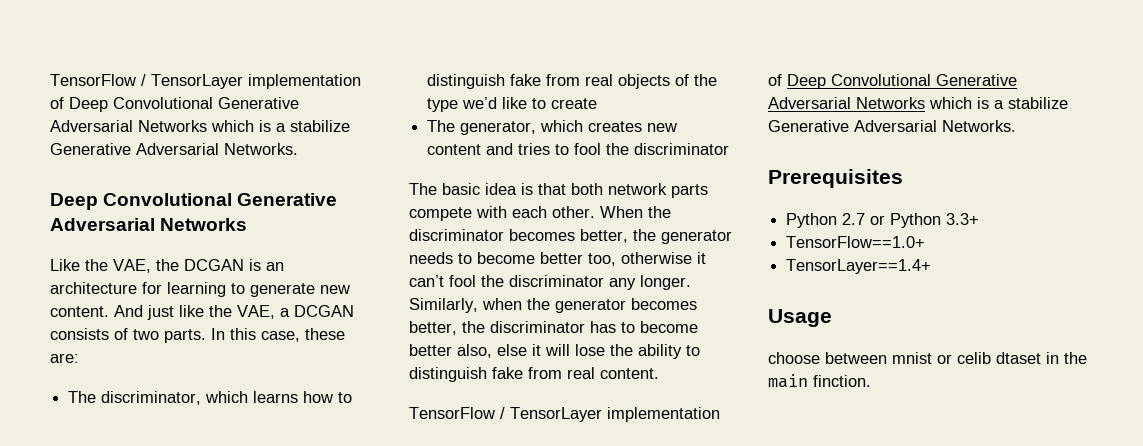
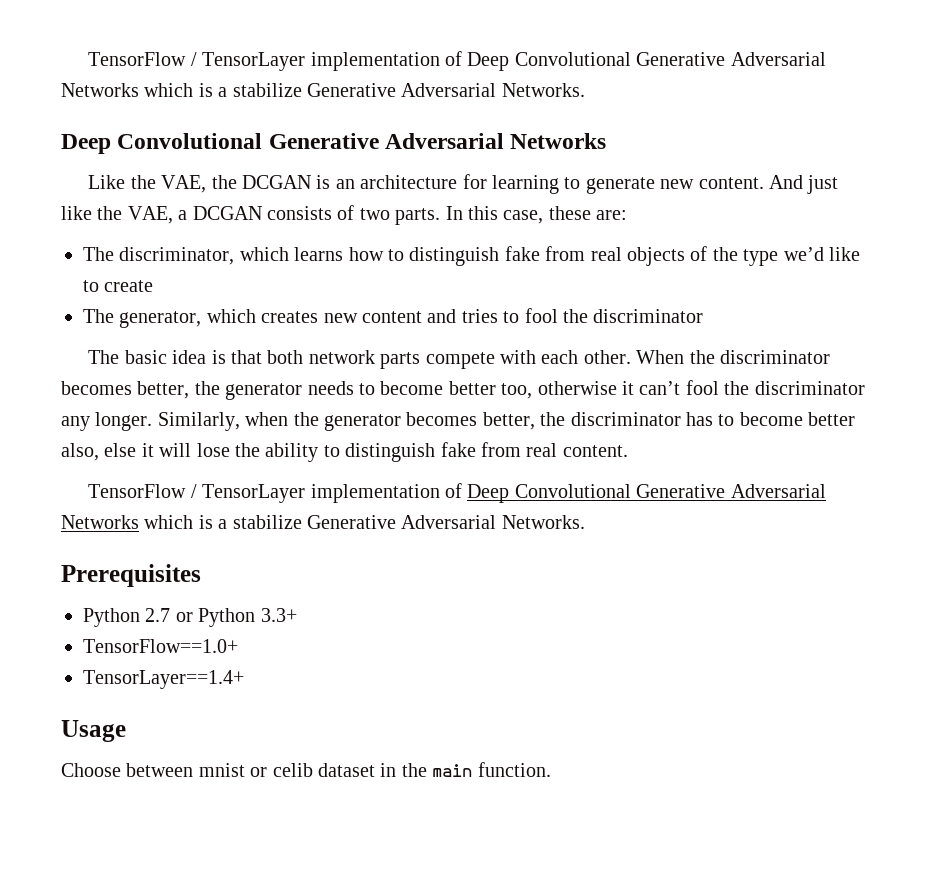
- choose between mnist or celib dtaset in the main finction.
+ Choose between mnist or celib dataset in the main function.

